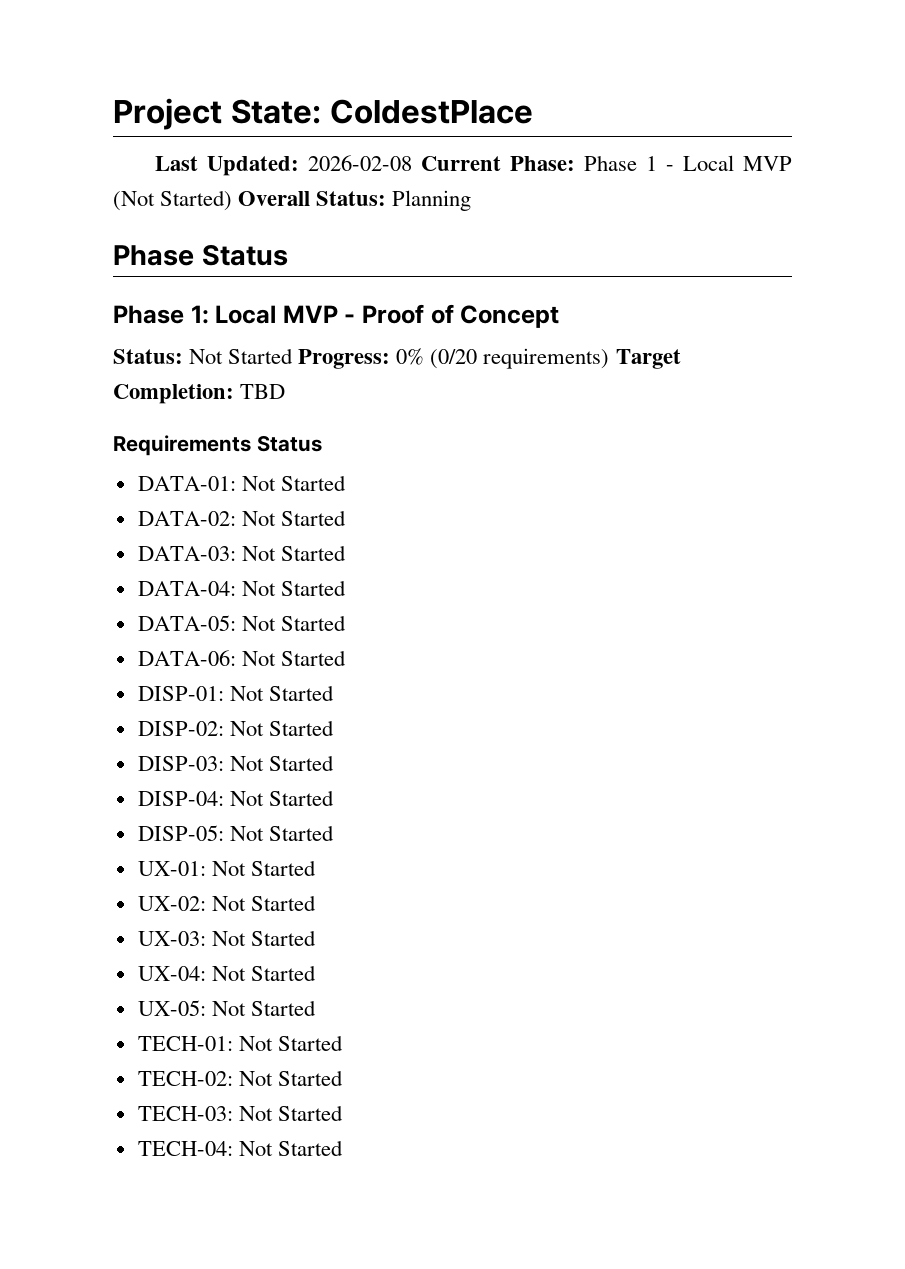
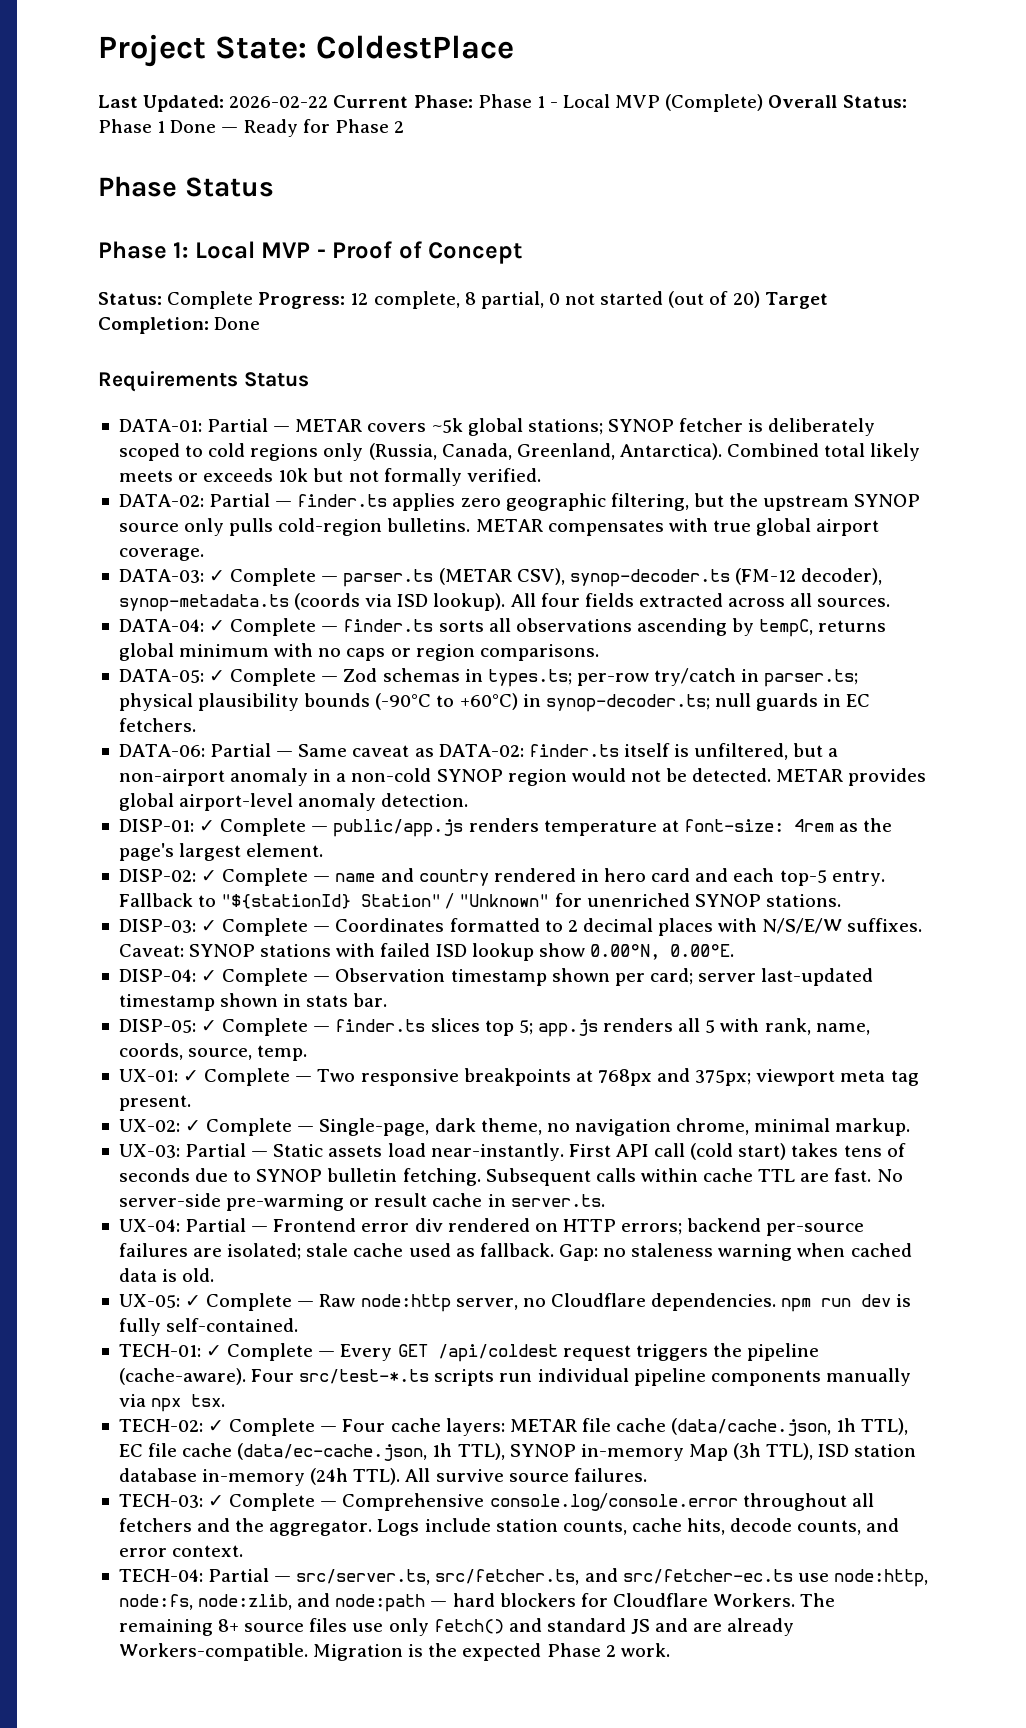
- Last Updated: 2026-02-08 Current Phase: Phase 1 - Local MVP (Not Started) Overall Status: Planning
+ Last Updated: 2026-02-22 Current Phase: Phase 1 - Local MVP (Complete) Overall Status: Phase 1 Done — Ready for Phase 2
- Status: Not Started Progress: 0% (0/20 requirements) Target Completion: TBD
+ Status: Complete Progress: 12 complete, 8 partial, 0 not started (out of 20) Target Completion: Done
- DATA-01: Not Started
- DATA-02: Not Started
- DATA-03: Not Started
- DATA-04: Not Started
- DATA-05: Not Started
- DATA-06: Not Started
- DISP-01: Not Started
- DISP-02: Not Started
- DISP-03: Not Started
- DISP-04: Not Started
- DISP-05: Not Started
- UX-01: Not Started
- UX-02: Not Started
- UX-03: Not Started
- UX-04: Not Started
- UX-05: Not Started
- TECH-01: Not Started
- TECH-02: Not Started
- TECH-03: Not Started
- TECH-04: Not Started
+ DATA-01: Partial — METAR covers ~5k global stations; SYNOP fetcher is deliberately scoped to cold regions only (Russia, Canada, Greenland, Antarctica). Combined total likely meets or exceeds 10k but not formally verified.
+ DATA-02: Partial — finder.ts applies zero geographic filtering, but the upstream SYNOP source only pulls cold-region bulletins. METAR compensates with true global airport coverage.
+ DATA-03: ✓ Complete — parser.ts (METAR CSV), synop-decoder.ts (FM-12 decoder), synop-metadata.ts (coords via ISD lookup). All four fields extracted across all sources.
+ DATA-04: ✓ Complete — finder.ts sorts all observations ascending by tempC, returns global minimum with no caps or region comparisons.
+ DATA-05: ✓ Complete — Zod schemas in types.ts; per-row try/catch in parser.ts; physical plausibility bounds (-90°C to +60°C) in synop-decoder.ts; null guards in EC fetchers.
+ DATA-06: Partial — Same caveat as DATA-02: finder.ts itself is unfiltered, but a non-airport anomaly in a non-cold SYNOP region would not be detected. METAR provides global airport-level anomaly detection.
+ DISP-01: ✓ Complete — public/app.js renders temperature at font-size: 4rem as the page's largest element.
+ DISP-02: ✓ Complete — name and country rendered in hero card and each top-5 entry. Fallback to "${stationId} Station" / "Unknown" for unenriched SYNOP stations.
+ DISP-03: ✓ Complete — Coordinates formatted to 2 decimal places with N/S/E/W suffixes. Caveat: SYNOP stations with failed ISD lookup show 0.00°N, 0.00°E.
+ DISP-04: ✓ Complete — Observation timestamp shown per card; server last-updated timestamp shown in stats bar.
+ DISP-05: ✓ Complete — finder.ts slices top 5; app.js renders all 5 with rank, name, coords, source, temp.
+ UX-01: ✓ Complete — Two responsive breakpoints at 768px and 375px; viewport meta tag present.
+ UX-02: ✓ Complete — Single-page, dark theme, no navigation chrome, minimal markup.
+ UX-03: Partial — Static assets load near-instantly. First API call (cold start) takes tens of seconds due to SYNOP bulletin fetching. Subsequent calls within cache TTL are fast. No server-side pre-warming or result cache in server.ts.
+ UX-04: Partial — Frontend error div rendered on HTTP errors; backend per-source failures are isolated; stale cache used as fallback. Gap: no staleness warning when cached data is old.
+ UX-05: ✓ Complete — Raw node:http server, no Cloudflare dependencies. npm run dev is fully self-contained.
+ TECH-01: ✓ Complete — Every GET /api/coldest request triggers the pipeline (cache-aware). Four src/test-*.ts scripts run individual pipeline components manually via npx tsx.
+ TECH-02: ✓ Complete — Four cache layers: METAR file cache (data/cache.json, 1h TTL), EC file cache (data/ec-cache.json, 1h TTL), SYNOP in-memory Map (3h TTL), ISD station database in-memory (24h TTL). All survive source failures.
+ TECH-03: ✓ Complete — Comprehensive console.log/console.error throughout all fetchers and the aggregator. Logs include station counts, cache hits, decode counts, and error context.
+ TECH-04: Partial — src/server.ts, src/fetcher.ts, and src/fetcher-ec.ts use node:http, node:fs, node:zlib, and node:path — hard blockers for Cloudflare Workers. The remaining 8+ source files use only fetch() and standard JS and are already Workers-compatible. Migration is the expected Phase 2 work.

